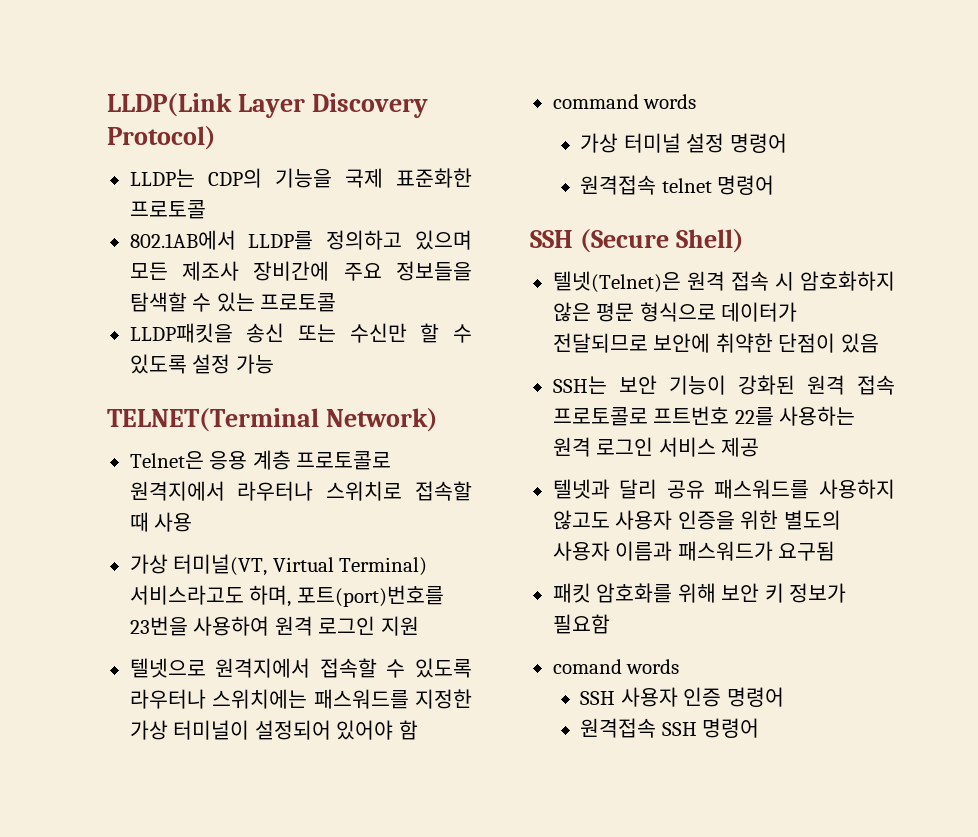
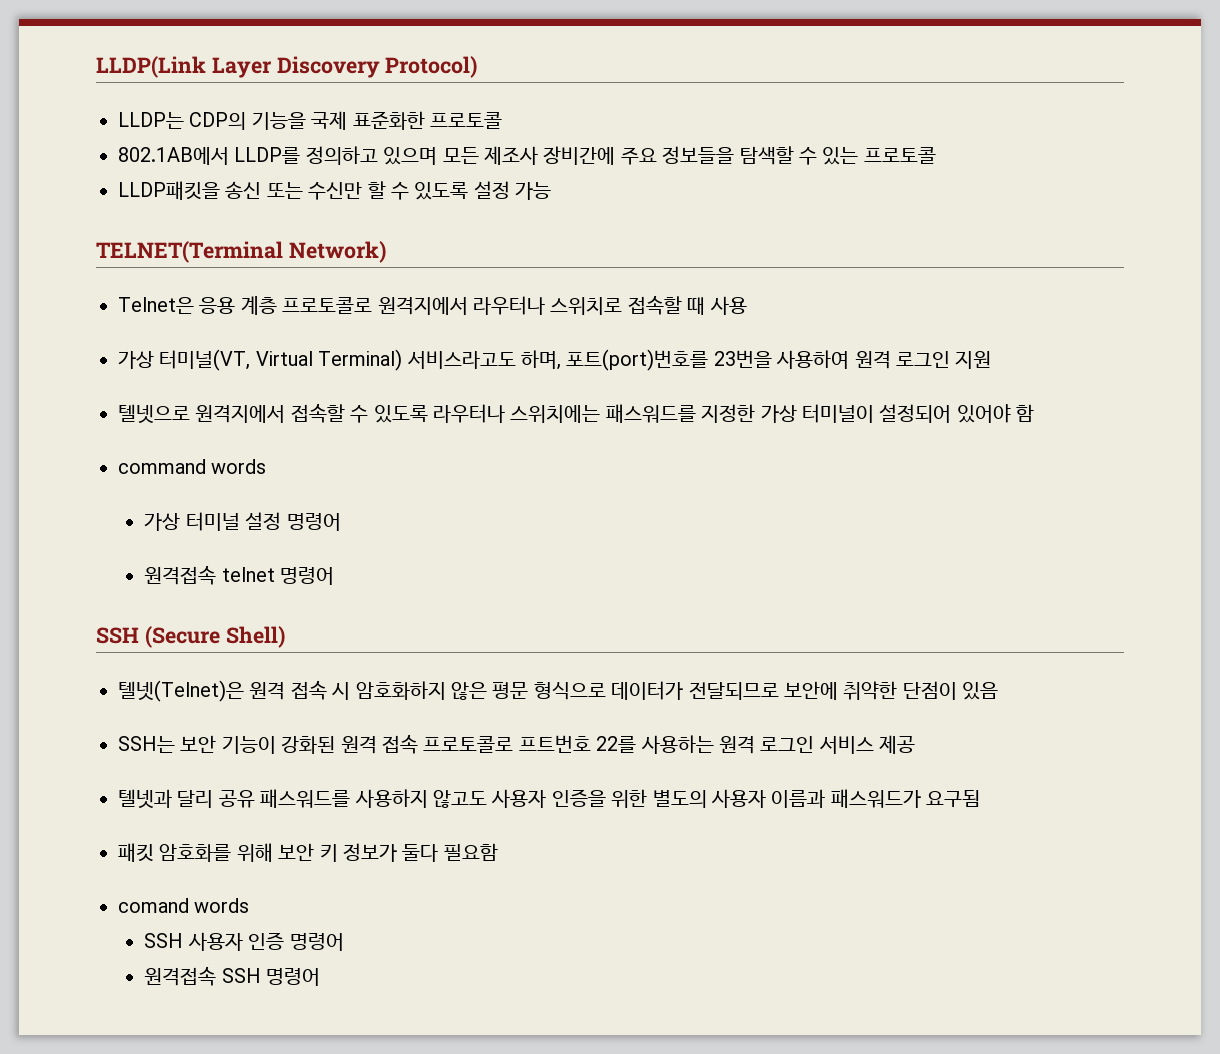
- 패킷 암호화를 위해 보안 키 정보가 필요함
+ 패킷 암호화를 위해 보안 키 정보가 둘다 필요함

